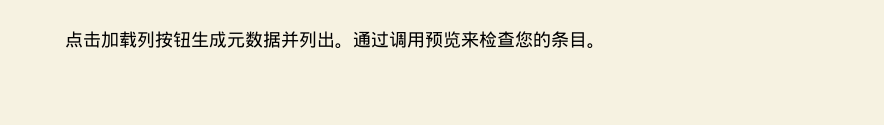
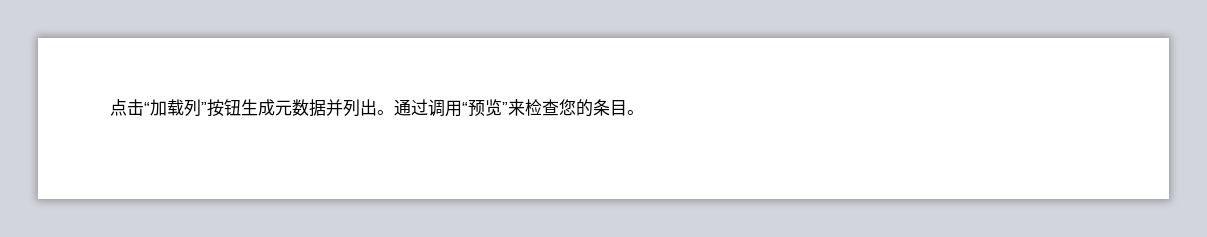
- 点击加载列按钮生成元数据并列出。
+ 点击“加载列”按钮生成元数据并列出。
- 通过调用预览来检查您的条目。
+ 通过调用“预览”来检查您的条目。

